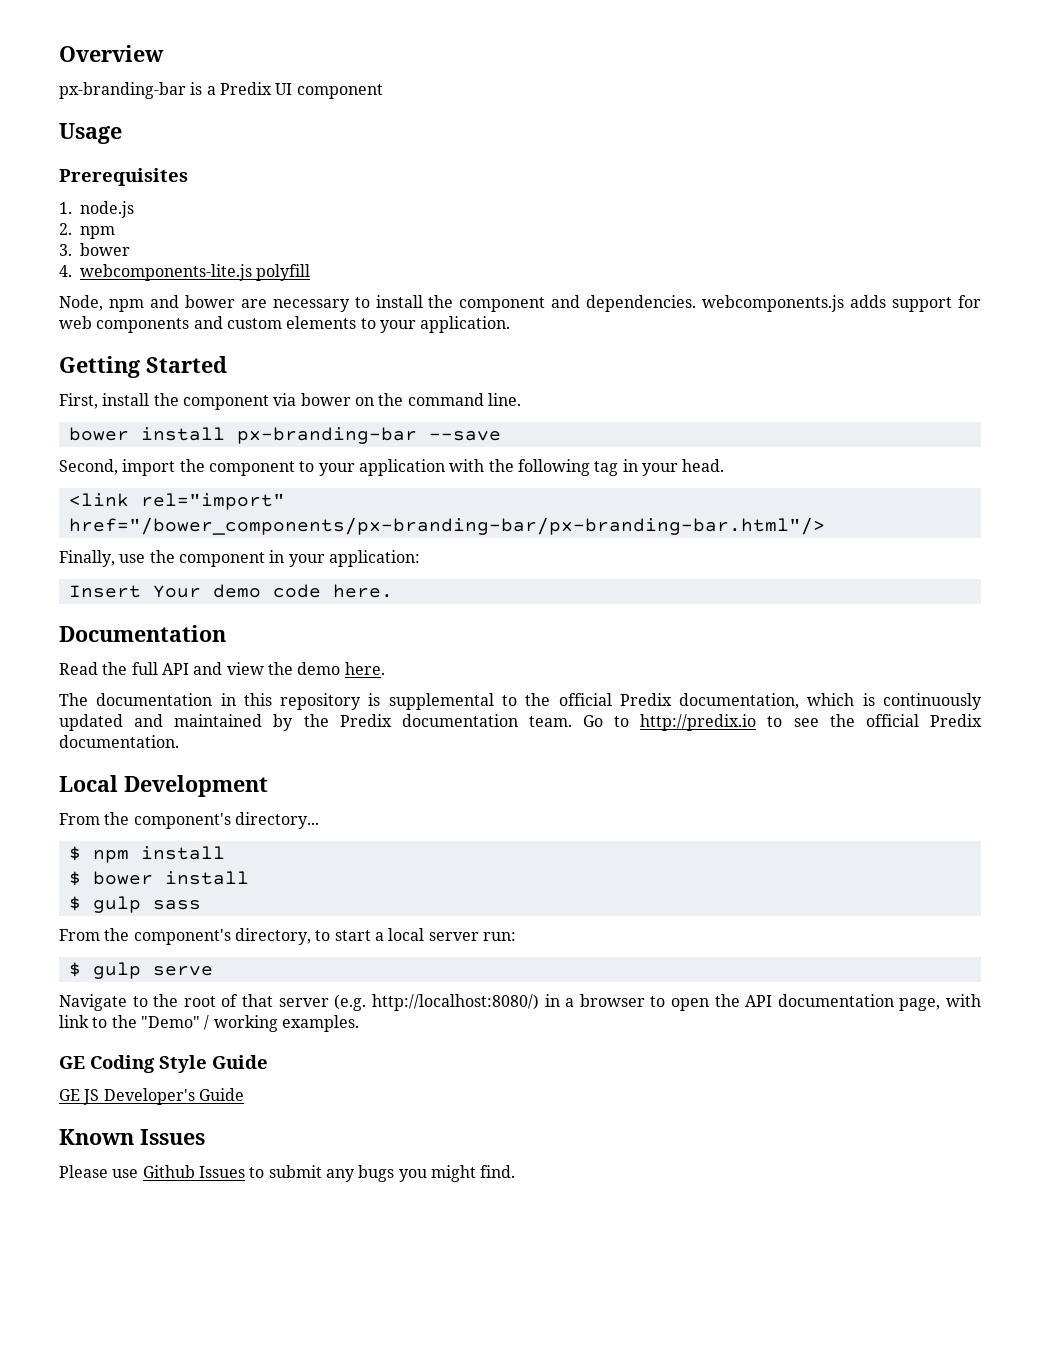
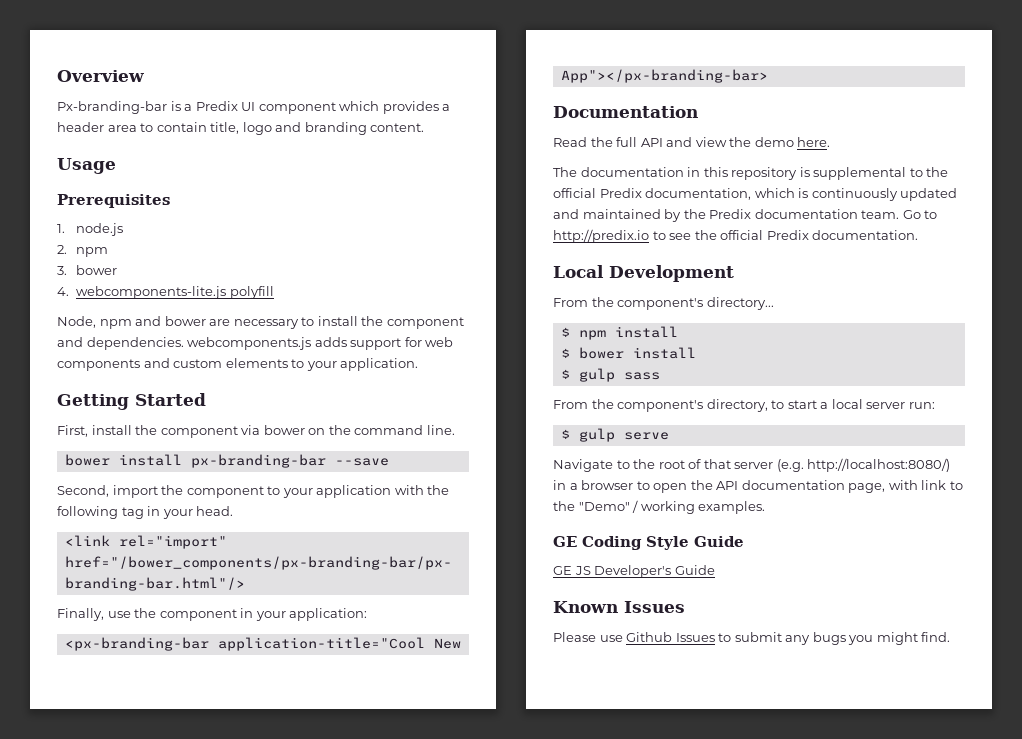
- px-branding-bar is a Predix UI component
+ Px-branding-bar is a Predix UI component which provides a header area to contain title, logo and branding content.
- Insert Your demo code here.
+ <px-branding-bar application-title="Cool New App"></px-branding-bar>

